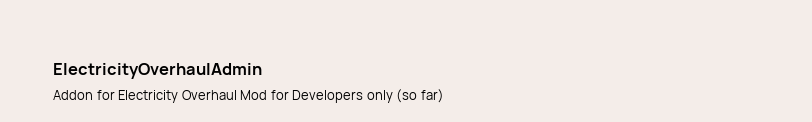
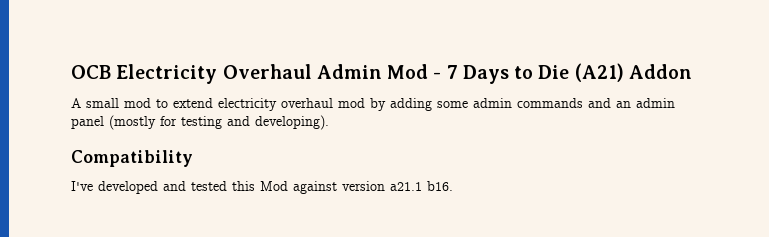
- ElectricityOverhaulAdmin
- Addon for Electricity Overhaul Mod for Developers only (so far)
+ OCB Electricity Overhaul Admin Mod - 7 Days to Die (A21) Addon
+ A small mod to extend electricity overhaul mod by adding some admin commands and an admin panel (mostly for testing and developing).
+ Compatibility
+ I've developed and tested this Mod against version a21.1 b16.

